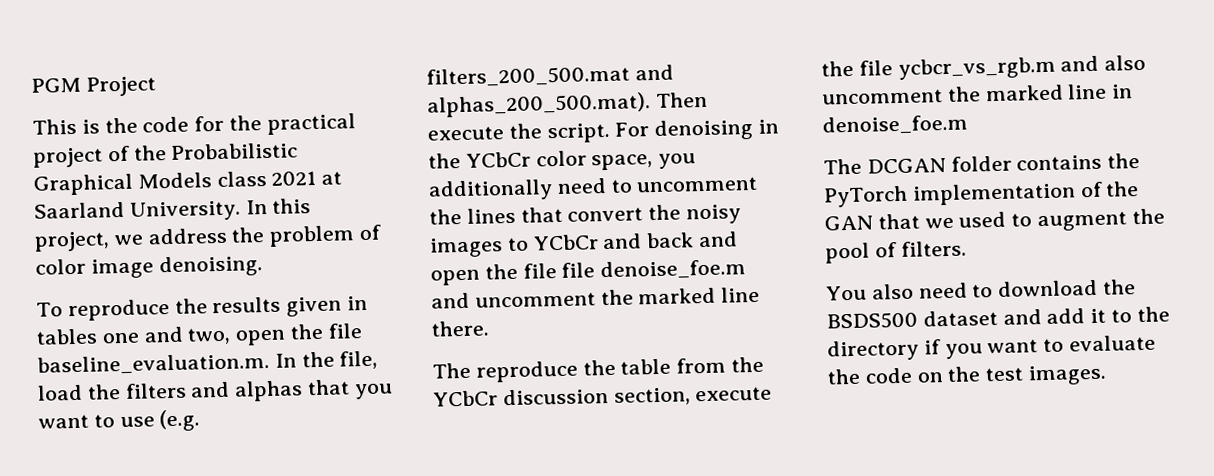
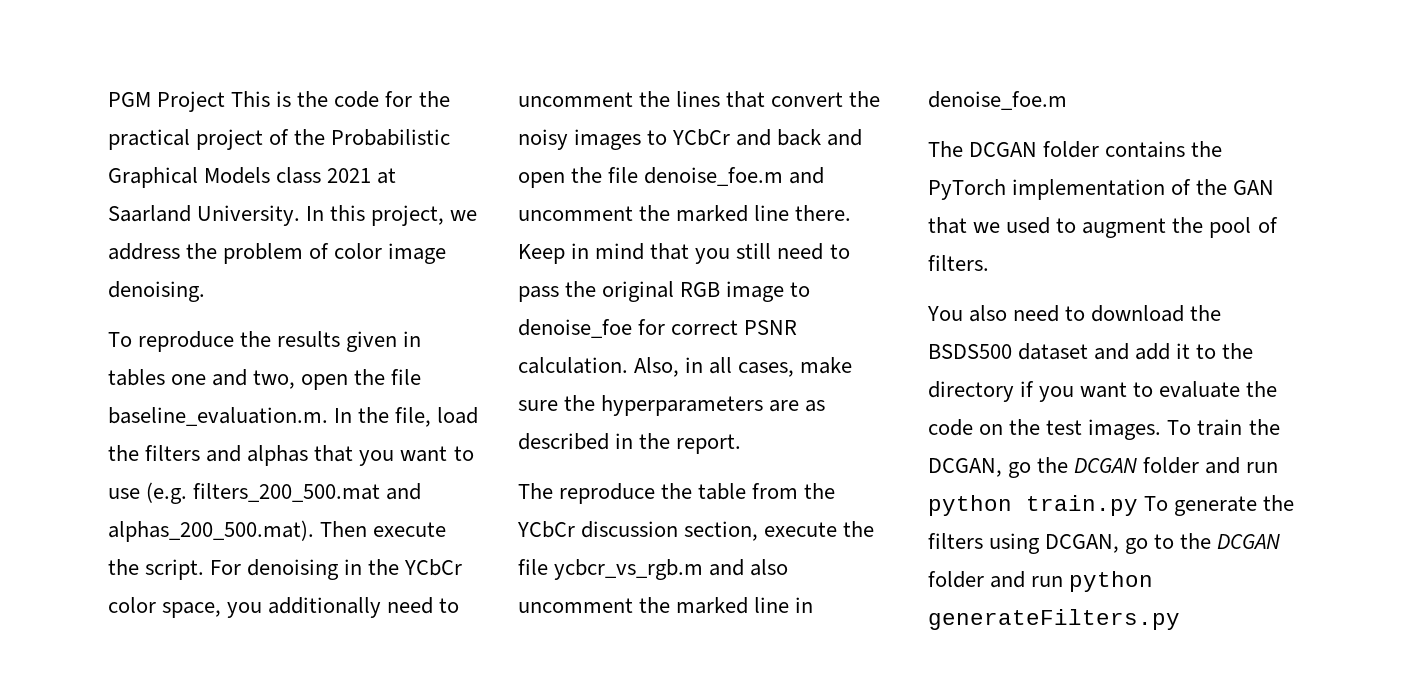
- PGM Project
- This is the code for the practical project of the Probabilistic Graphical Models class 2021 at Saarland University.
+ PGM Project This is the code for the practical project of the Probabilistic Graphical Models class 2021 at Saarland University.
- For denoising in the YCbCr color space, you additionally need to uncomment the lines that convert the noisy images to YCbCr and back and open the file file denoise_foe.m and uncomment the marked line there.
+ For denoising in the YCbCr color space, you additionally need to uncomment the lines that convert the noisy images to YCbCr and back and open the file denoise_foe.m and uncomment the marked line there. Keep in mind that you still need to pass the original RGB image to denoise_foe for correct PSNR calculation. Also, in all cases, make sure the hyperparameters are as described in the report.
+ To train the DCGAN, go the DCGAN folder and run python train.py To generate the filters using DCGAN, go to the DCGAN folder and run python generateFilters.py

